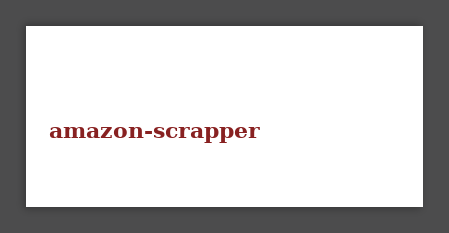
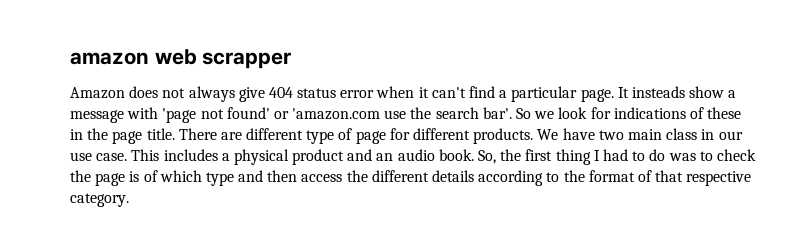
- amazon-scrapper
+ amazon web scrapper
+ Amazon does not always give 404 status error when it can't find a particular page. It insteads show a message with 'page not found' or 'amazon.com use the search bar'. So we look for indications of these in the page title. There are different type of page for different products. We have two main class in our use case. This includes a physical product and an audio book. So, the first thing I had to do was to check the page is of which type and then access the different details according to the format of that respective category.

